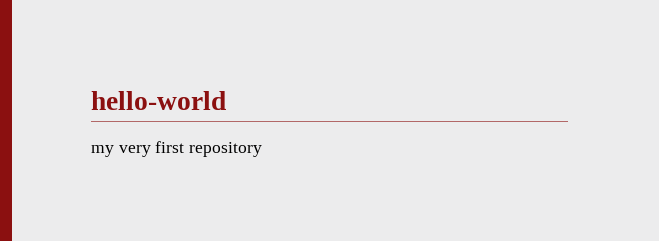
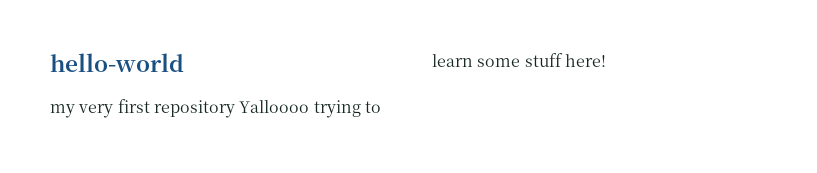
- my very first repository
+ my very first repository Yalloooo trying to learn some stuff here!

